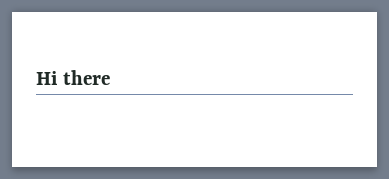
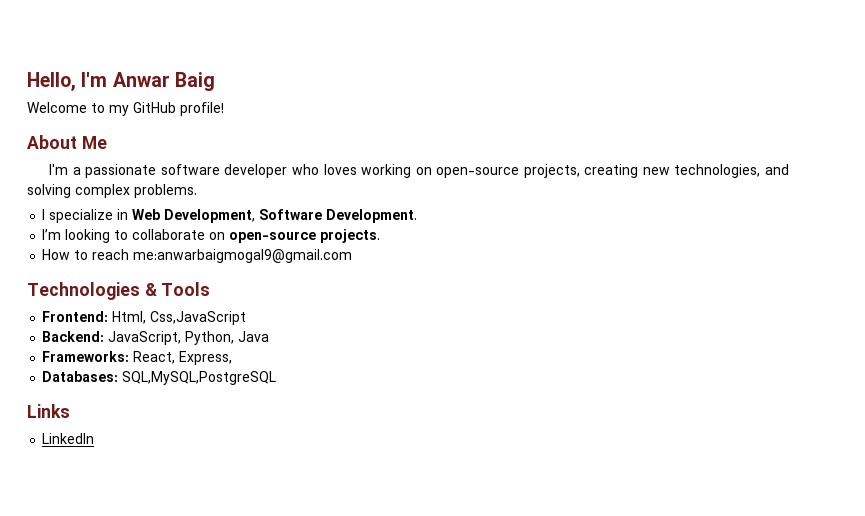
- Hi there
+ Hello, I'm Anwar Baig
+ Welcome to my GitHub profile!
+ About Me
+ I'm a passionate software developer who loves working on open-source projects, creating new technologies, and solving complex problems.
+ I specialize in Web Development, Software Development.
+ I’m looking to collaborate on open-source projects.
+ How to reach me:anwarbaigmogal9@gmail.com
+ Technologies & Tools
+ Frontend: Html, Css,JavaScript
+ Backend: JavaScript, Python, Java
+ Frameworks: React, Express,
+ Databases: SQL,MySQL,PostgreSQL
+ Links
+ LinkedIn

